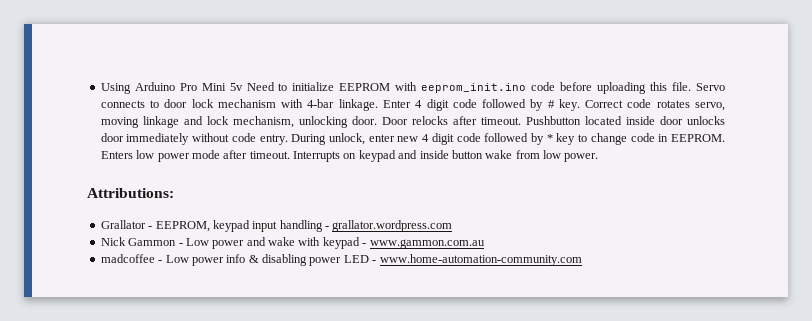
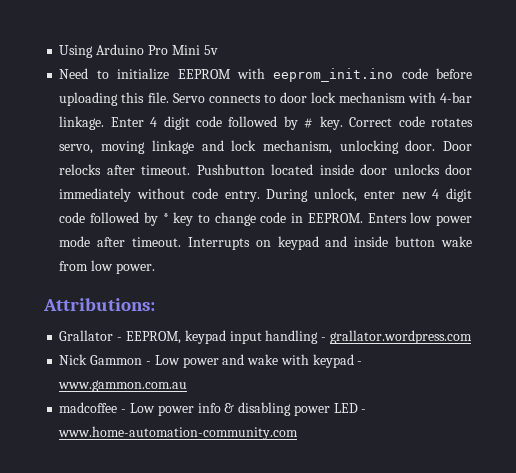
- Using Arduino Pro Mini 5v Need to initialize EEPROM with eeprom_init.ino code before uploading this file.
+ Using Arduino Pro Mini 5v
+ Need to initialize EEPROM with eeprom_init.ino code before uploading this file.

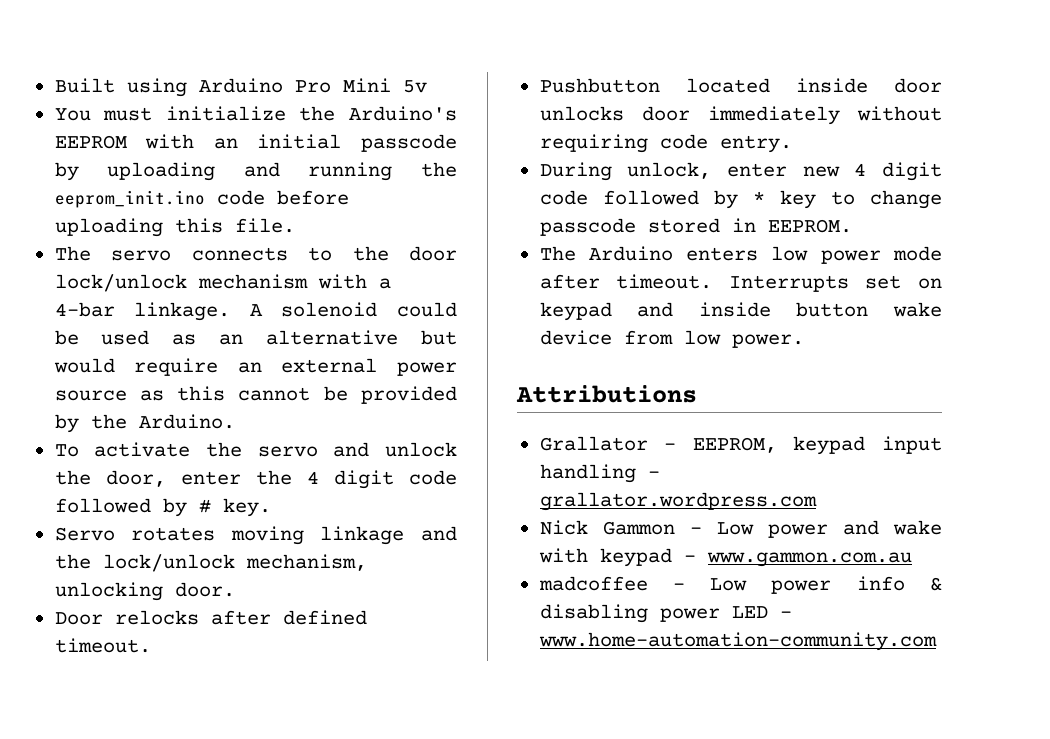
- Using Arduino Pro Mini 5v
+ Built using Arduino Pro Mini 5v
- Need to initialize EEPROM with eeprom_init.ino code before uploading this file. Servo connects to door lock mechanism with 4-bar linkage.
+ You must initialize the Arduino's EEPROM with an initial passcode by uploading and running the eeprom_init.ino code before uploading this file.
+ The servo connects to the door lock/unlock mechanism with a 4-bar linkage.
- Enter 4 digit code followed by # key. Correct code rotates servo, moving linkage and lock mechanism, unlocking door. Door relocks after timeout. Pushbutton located inside door unlocks door immediately without code entry. During unlock, enter new 4 digit code followed by * key to change code in EEPROM. Enters low power mode after timeout.
+ A solenoid could be used as an alternative but would require an external power source as this cannot be provided by the Arduino.
+ To activate the servo and unlock the door, enter the 4 digit code followed by # key.
+ Servo rotates moving linkage and the lock/unlock mechanism, unlocking door.
+ Door relocks after defined timeout.
+ Pushbutton located inside door unlocks door immediately without requiring code entry.
+ During unlock, enter new 4 digit code followed by * key to change passcode stored in EEPROM.
+ The Arduino enters low power mode after timeout.
- Interrupts on keypad and inside button wake from low power.
+ Interrupts set on keypad and inside button wake device from low power.
- Attributions:
+ Attributions

